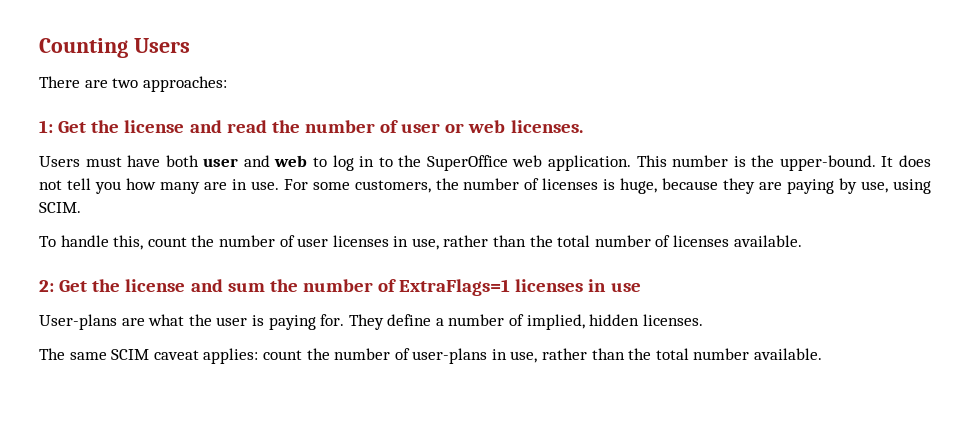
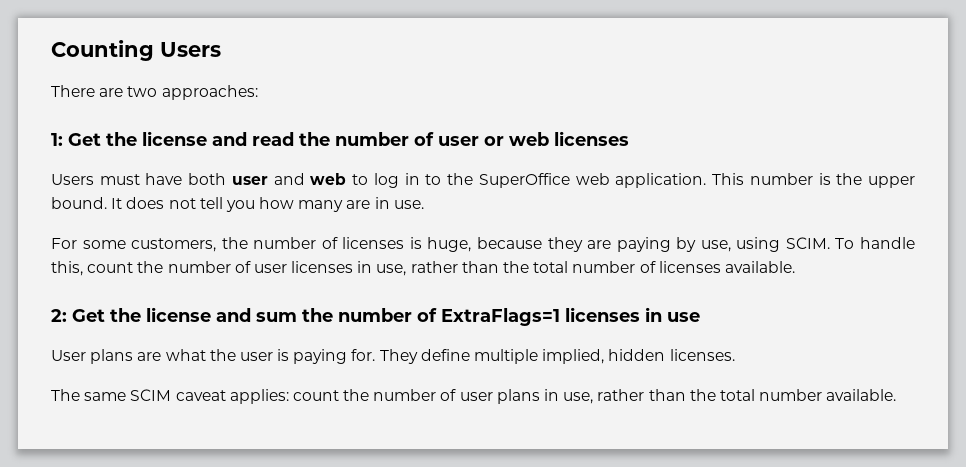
- 1: Get the license and read the number of user or web licenses.
+ 1: Get the license and read the number of user or web licenses
- This number is the upper-bound.
+ This number is the upper bound.
- It does not tell you how many are in use. For some customers, the number of licenses is huge, because they are paying by use, using SCIM.
- To handle this, count the number of user licenses in use, rather than the total number of licenses available.
+ It does not tell you how many are in use.
+ For some customers, the number of licenses is huge, because they are paying by use, using SCIM. To handle this, count the number of user licenses in use, rather than the total number of licenses available.
- User-plans are what the user is paying for.
+ User plans are what the user is paying for.
- They define a number of implied, hidden licenses.
+ They define multiple implied, hidden licenses.
- The same SCIM caveat applies: count the number of user-plans in use, rather than the total number available.
+ The same SCIM caveat applies: count the number of user plans in use, rather than the total number available.

